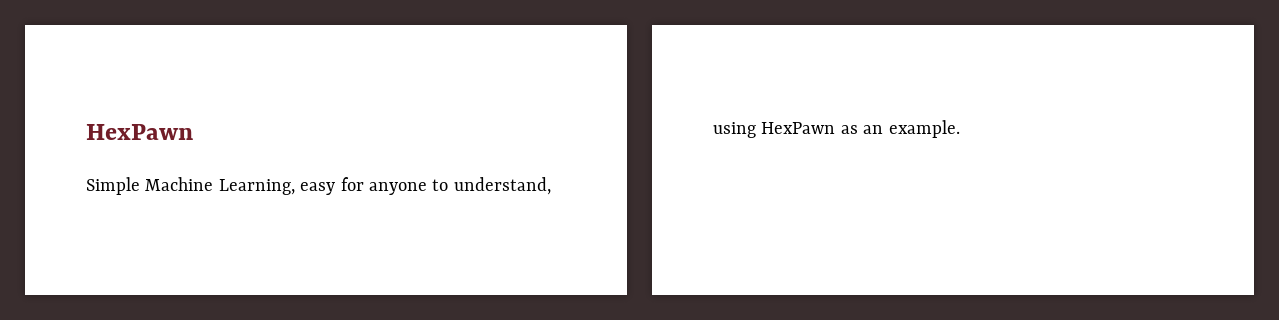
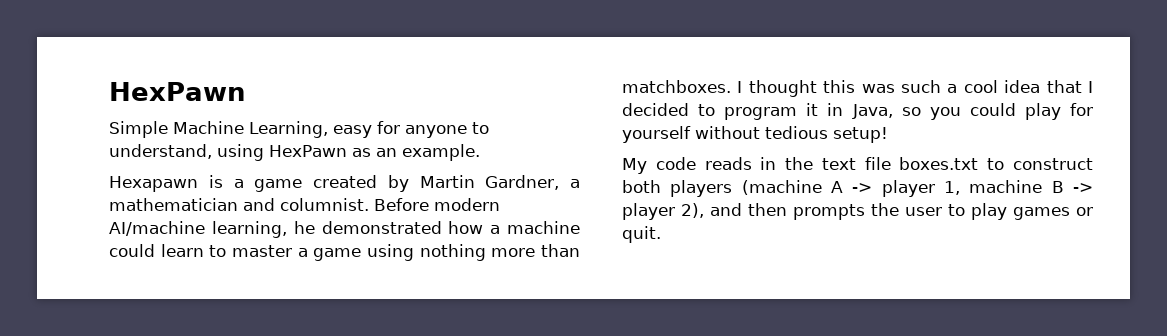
+ Hexapawn is a game created by Martin Gardner, a mathematician and columnist. Before modern AI/machine learning, he demonstrated how a machine could learn to master a game using nothing more than matchboxes. I thought this was such a cool idea that I decided to program it in Java, so you could play for yourself without tedious setup!
+ My code reads in the text file boxes.txt to construct both players (machine A -> player 1, machine B -> player 2), and then prompts the user to play games or quit.

